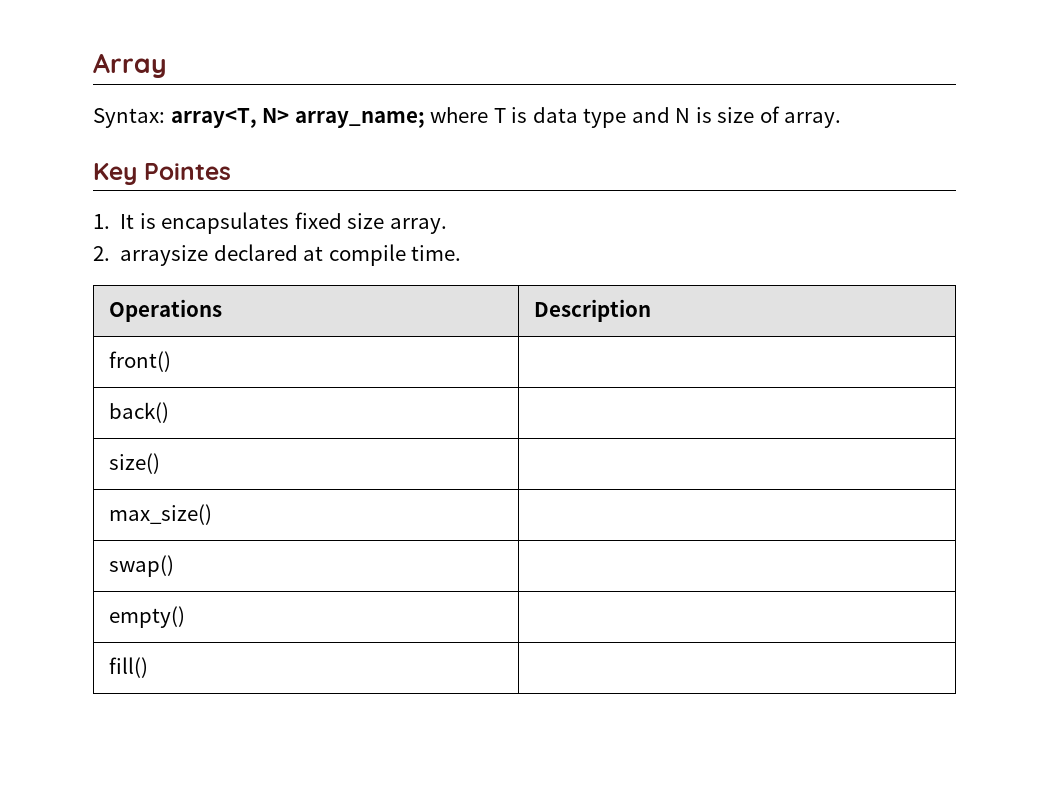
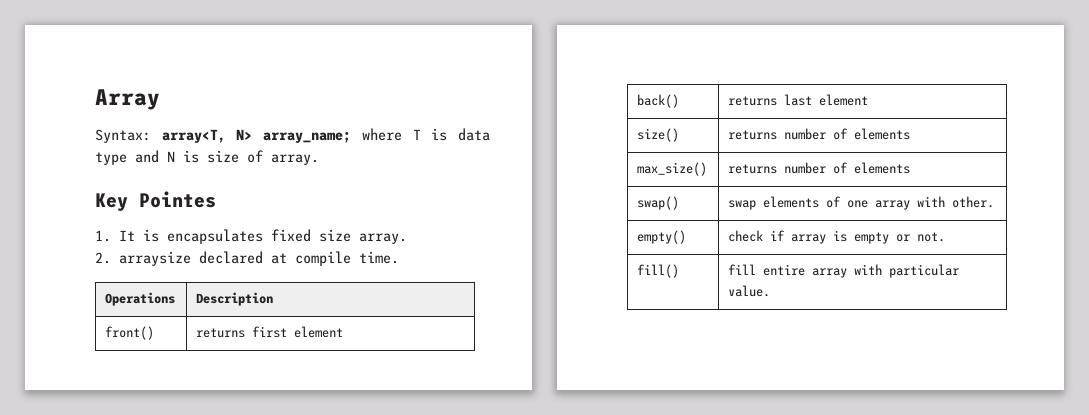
- front() |
- back() |
- size() |
- max_size() |
- swap() |
- empty() |
- fill() |
+ front() | returns first element
+ back() | returns last element
+ size() | returns number of elements
+ max_size() | returns number of elements
+ swap() | swap elements of one array with other.
+ empty() | check if array is empty or not.
+ fill() | fill entire array with particular value.

